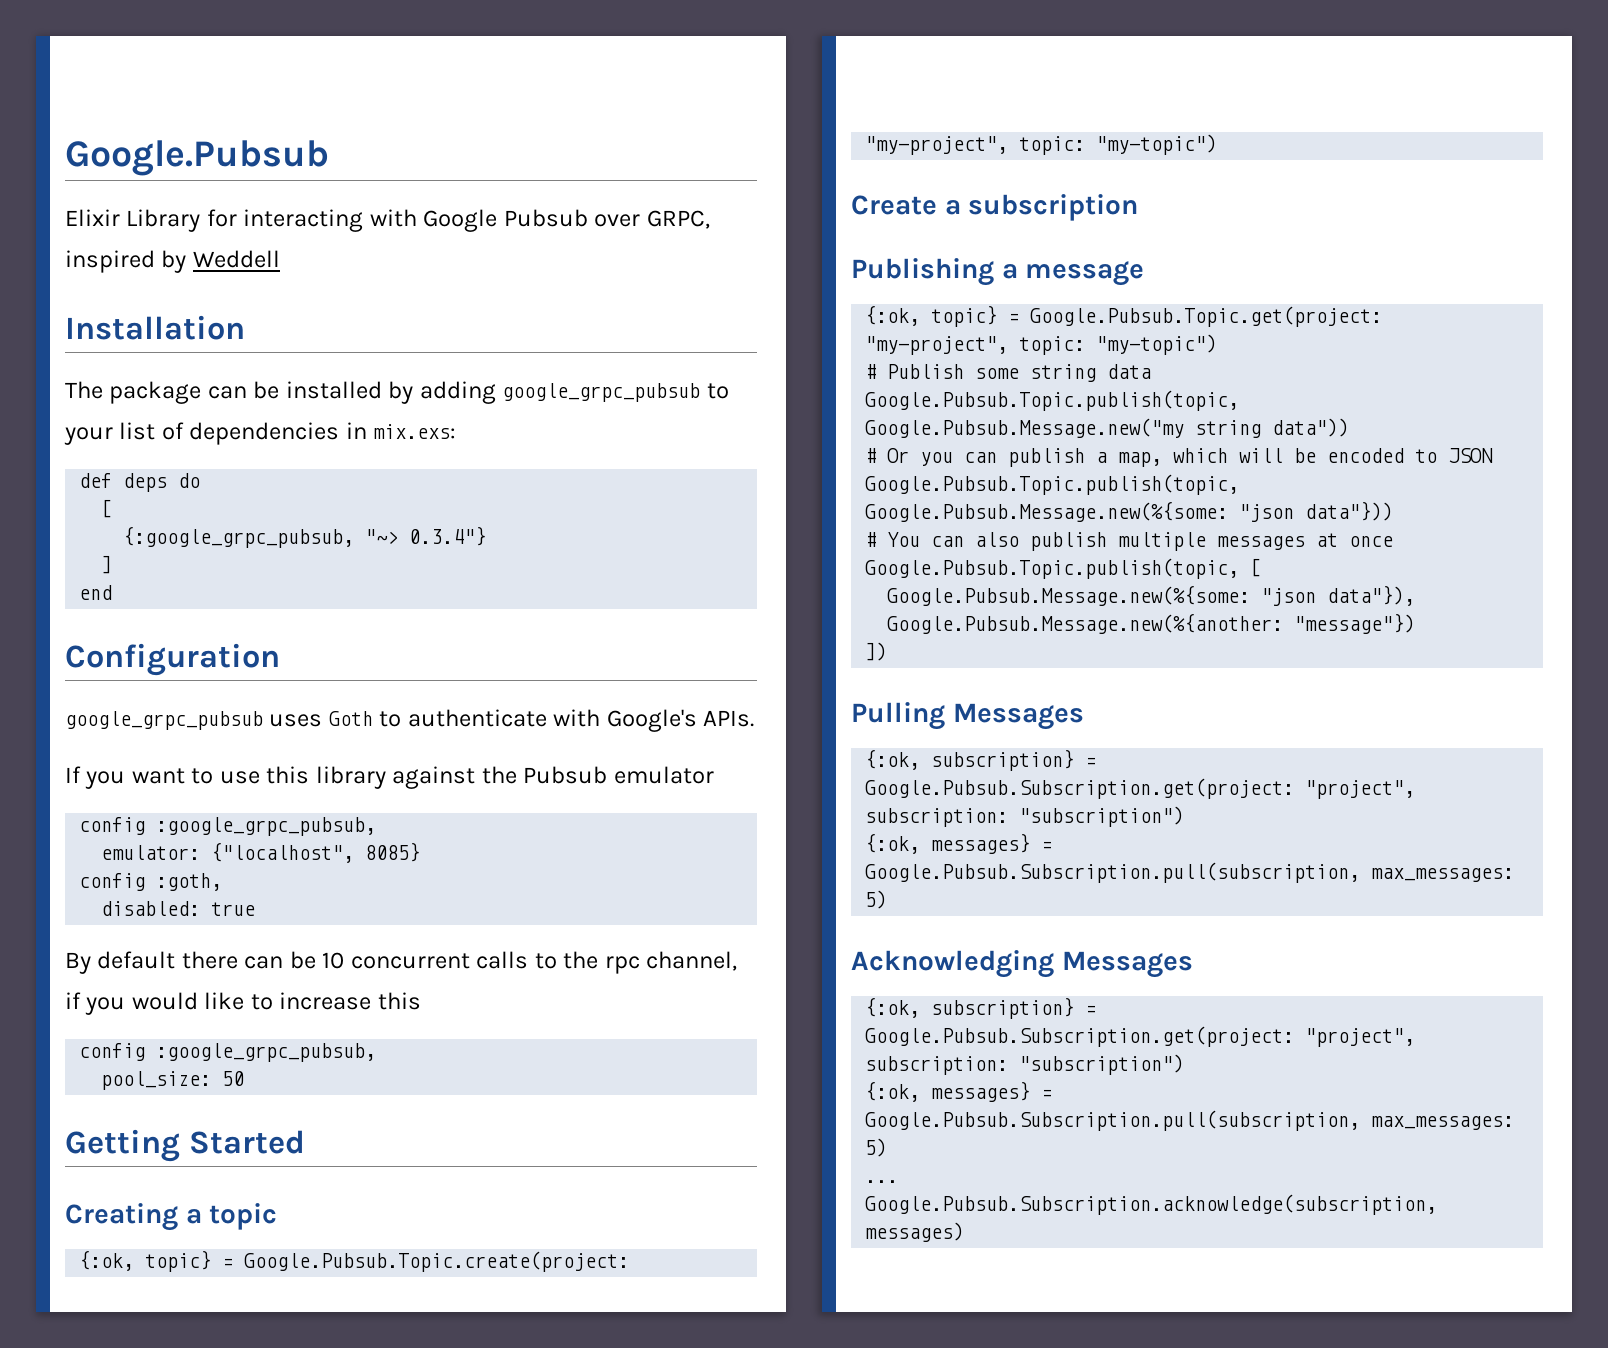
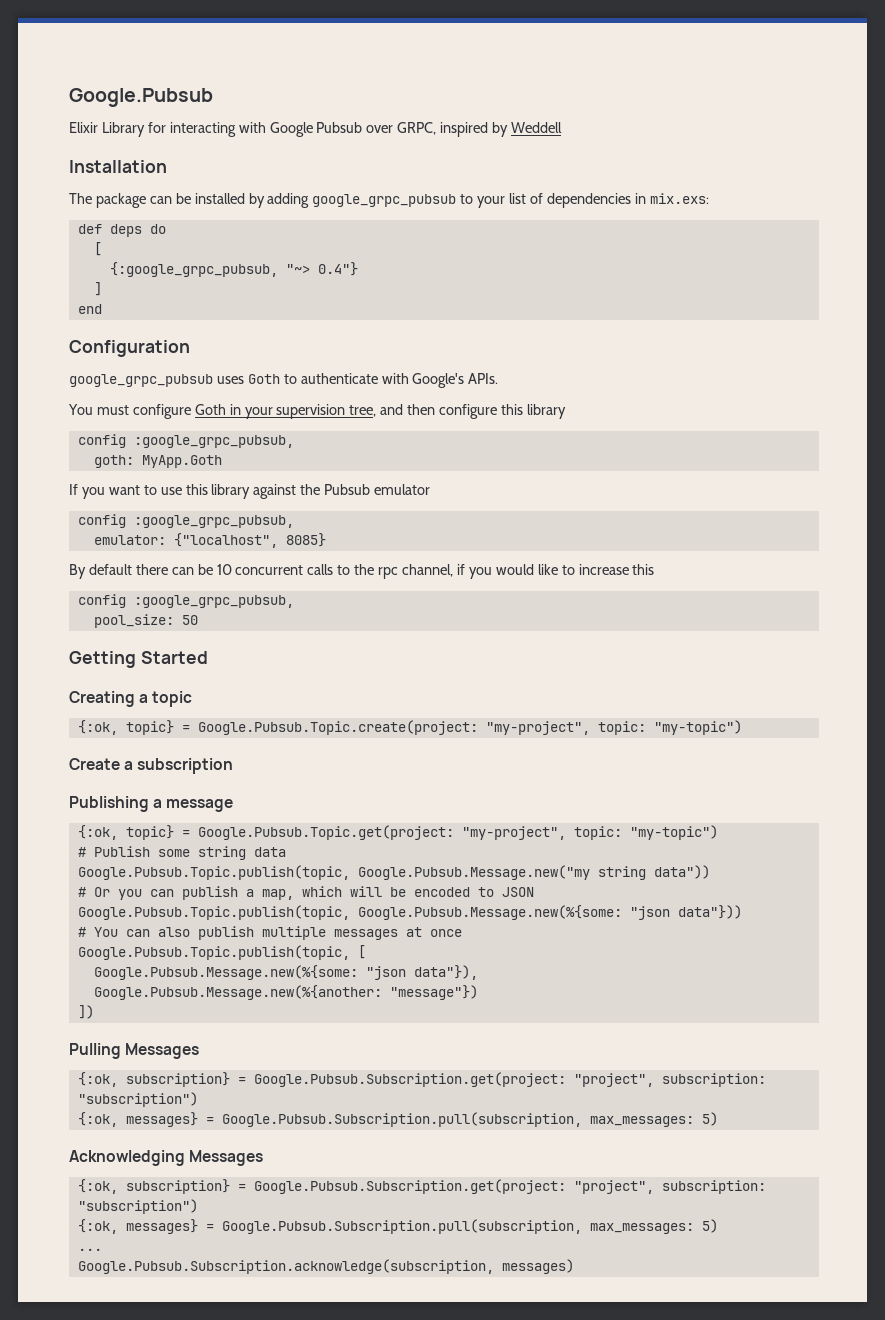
- {:google_grpc_pubsub, "~> 0.3.4"}
+ {:google_grpc_pubsub, "~> 0.4"}
+ You must configure Goth in your supervision tree, and then configure this library
+ config :google_grpc_pubsub,
+ goth: MyApp.Goth
- config :goth,
- disabled: true

